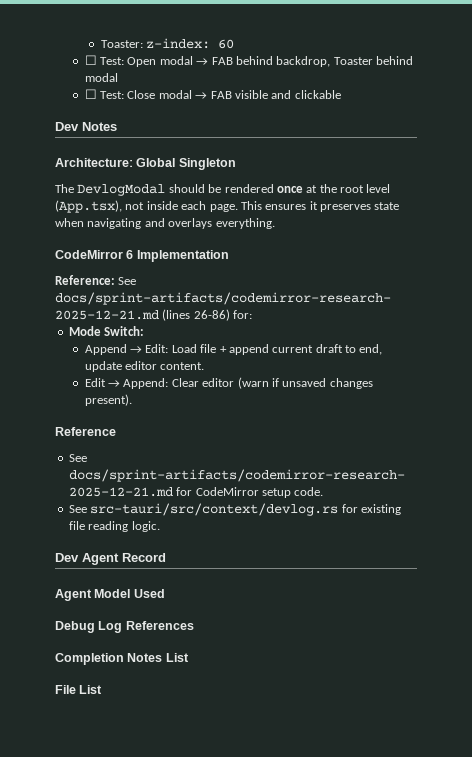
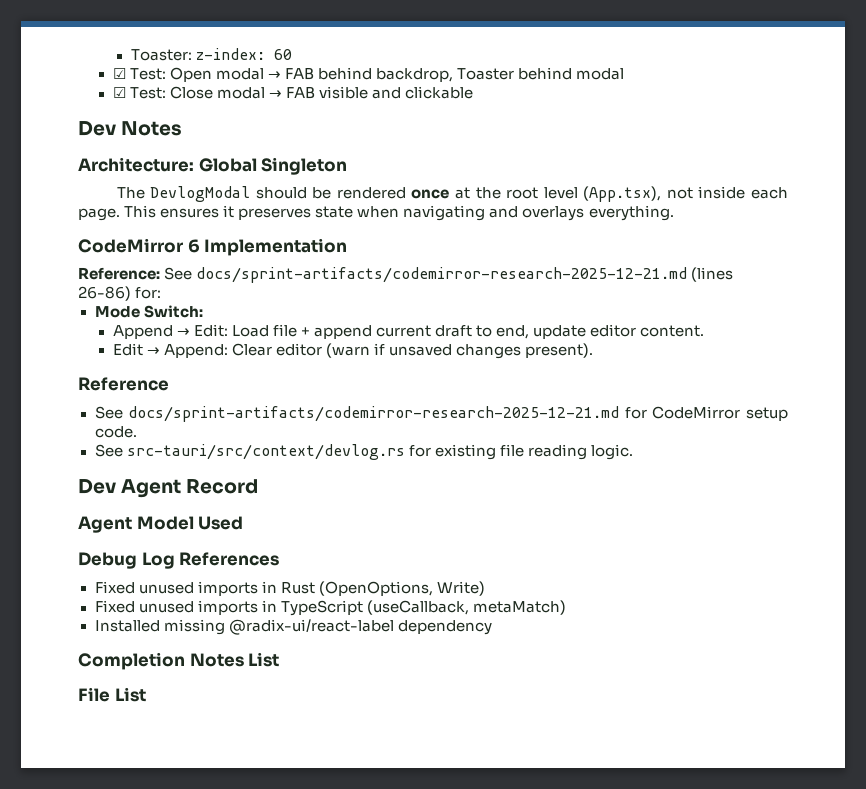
- ☐ Test: Open modal → FAB behind backdrop, Toaster behind modal
+ ☑ Test: Open modal → FAB behind backdrop, Toaster behind modal
- ☐ Test: Close modal → FAB visible and clickable
+ ☑ Test: Close modal → FAB visible and clickable
+ Fixed unused imports in Rust (OpenOptions, Write)
+ Fixed unused imports in TypeScript (useCallback, metaMatch)
+ Installed missing @radix-ui/react-label dependency

